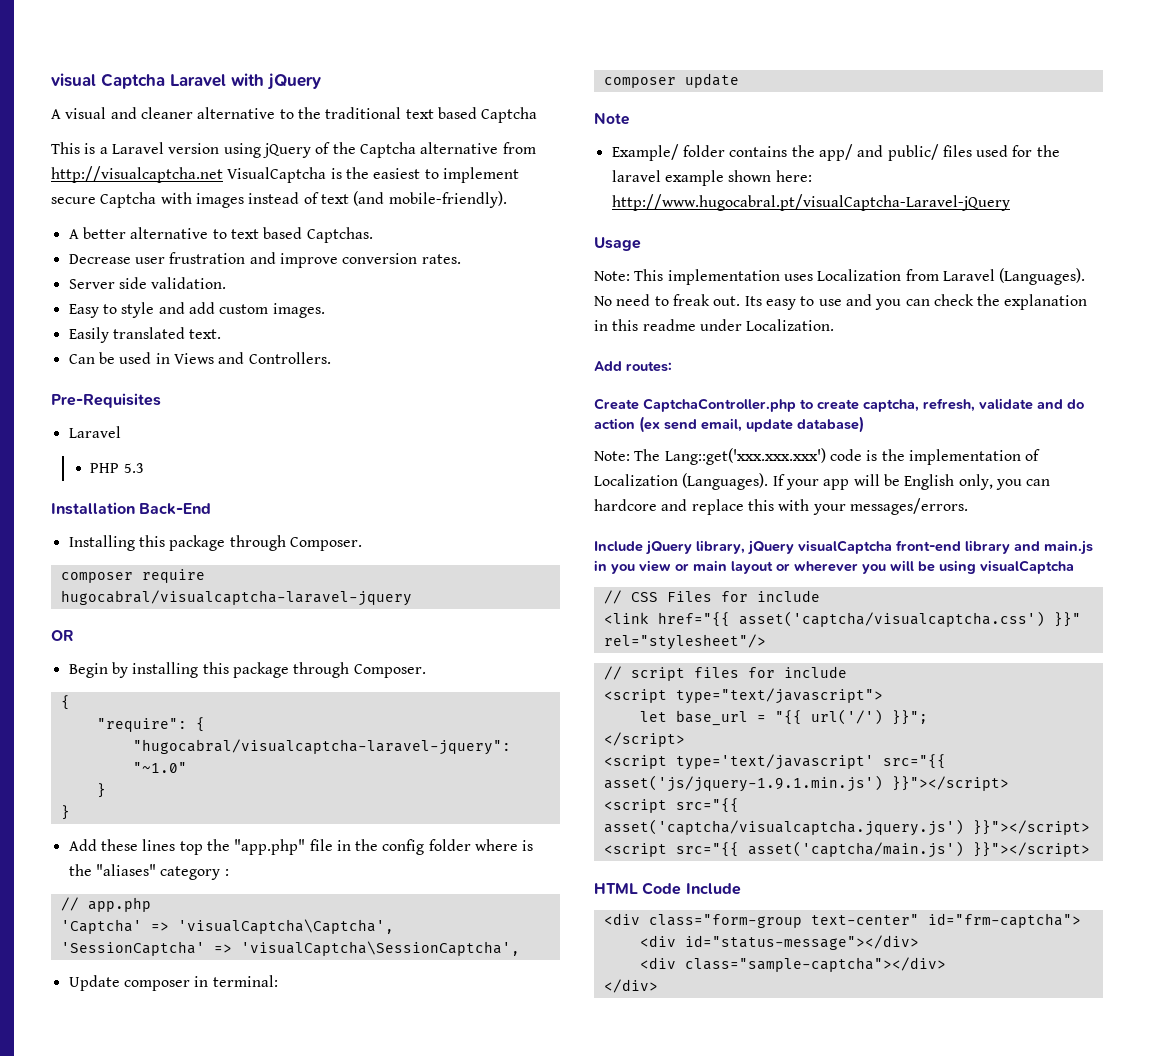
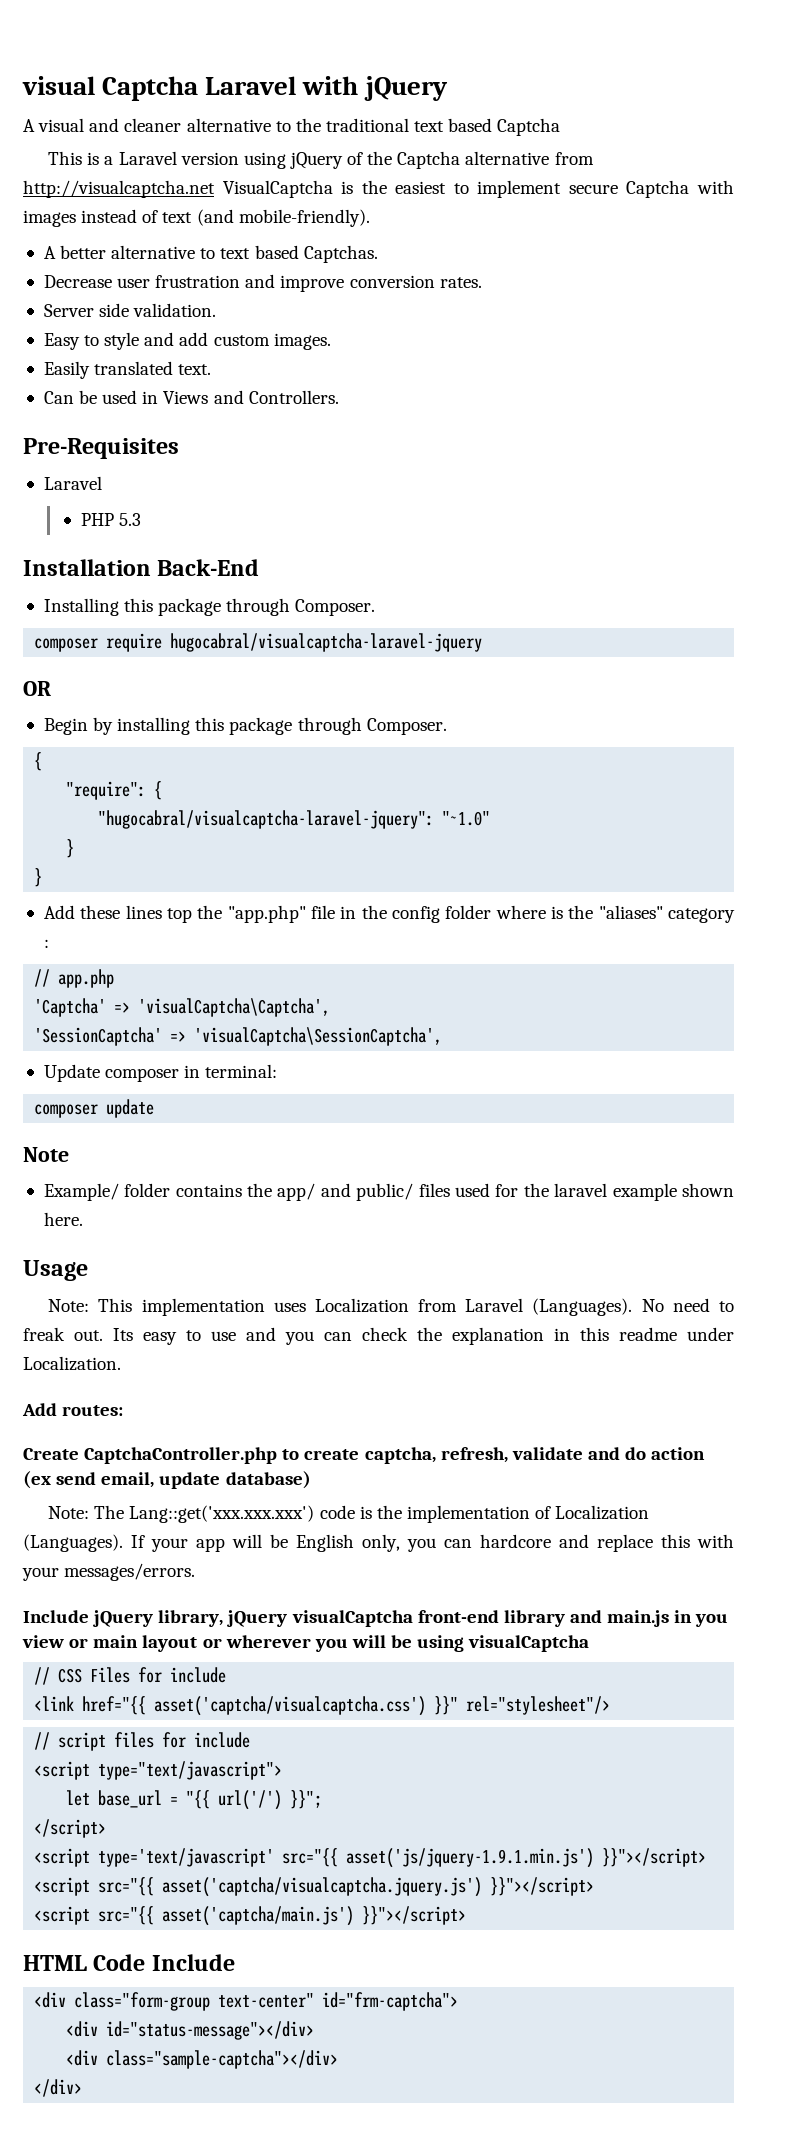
- Example/ folder contains the app/ and public/ files used for the laravel example shown here: http://www.hugocabral.pt/visualCaptcha-Laravel-jQuery
+ Example/ folder contains the app/ and public/ files used for the laravel example shown here.

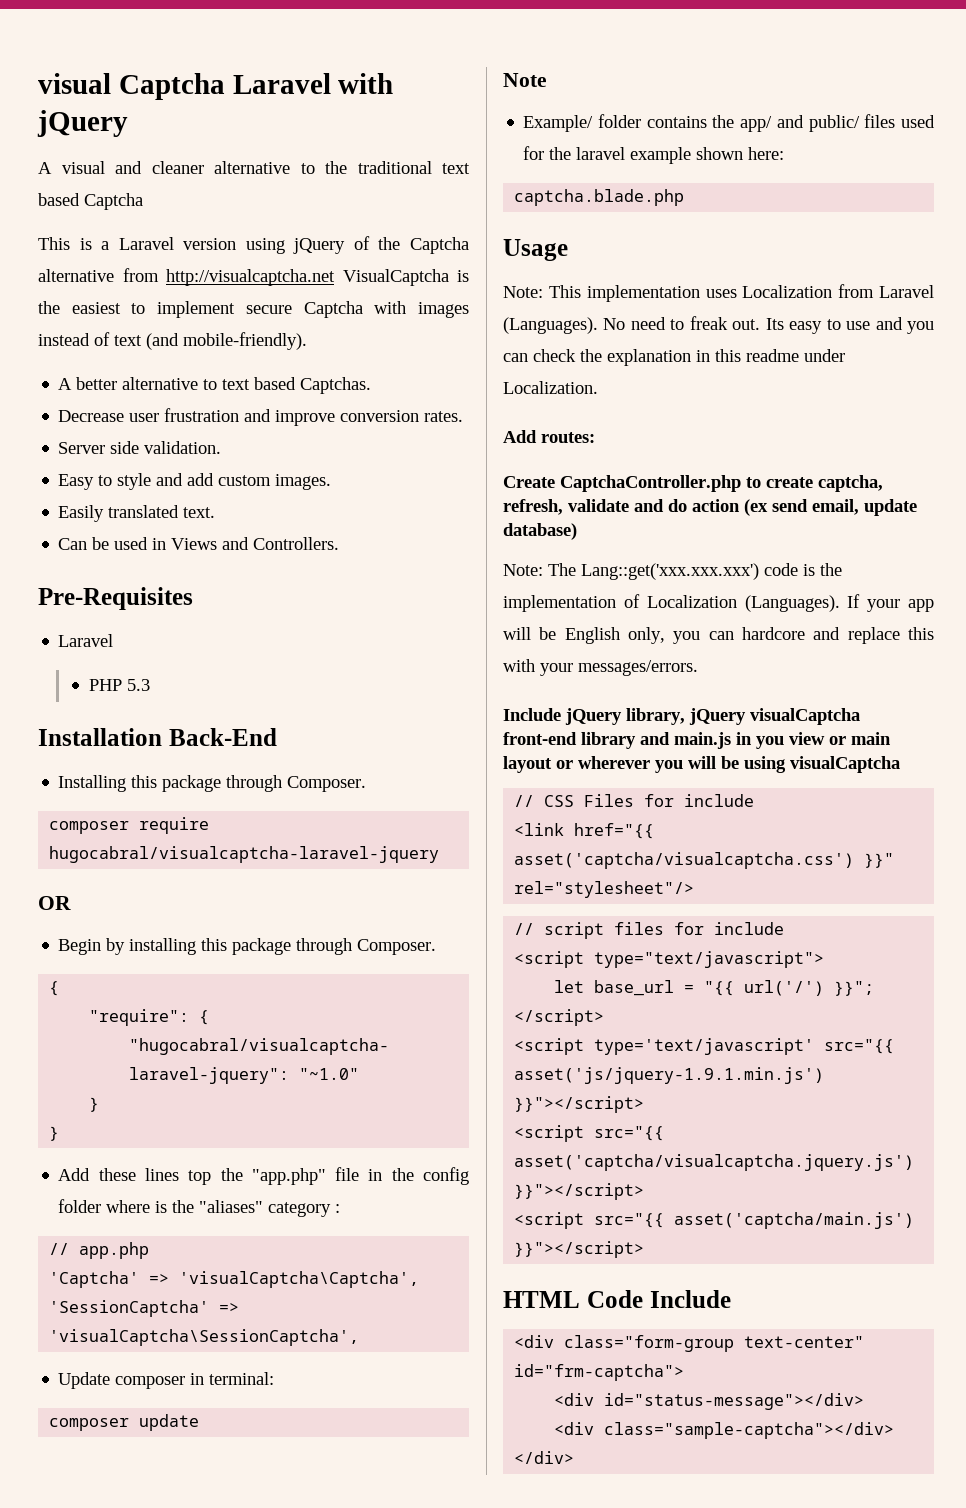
- Example/ folder contains the app/ and public/ files used for the laravel example shown here.
+ Example/ folder contains the app/ and public/ files used for the laravel example shown here:
+ captcha.blade.php

